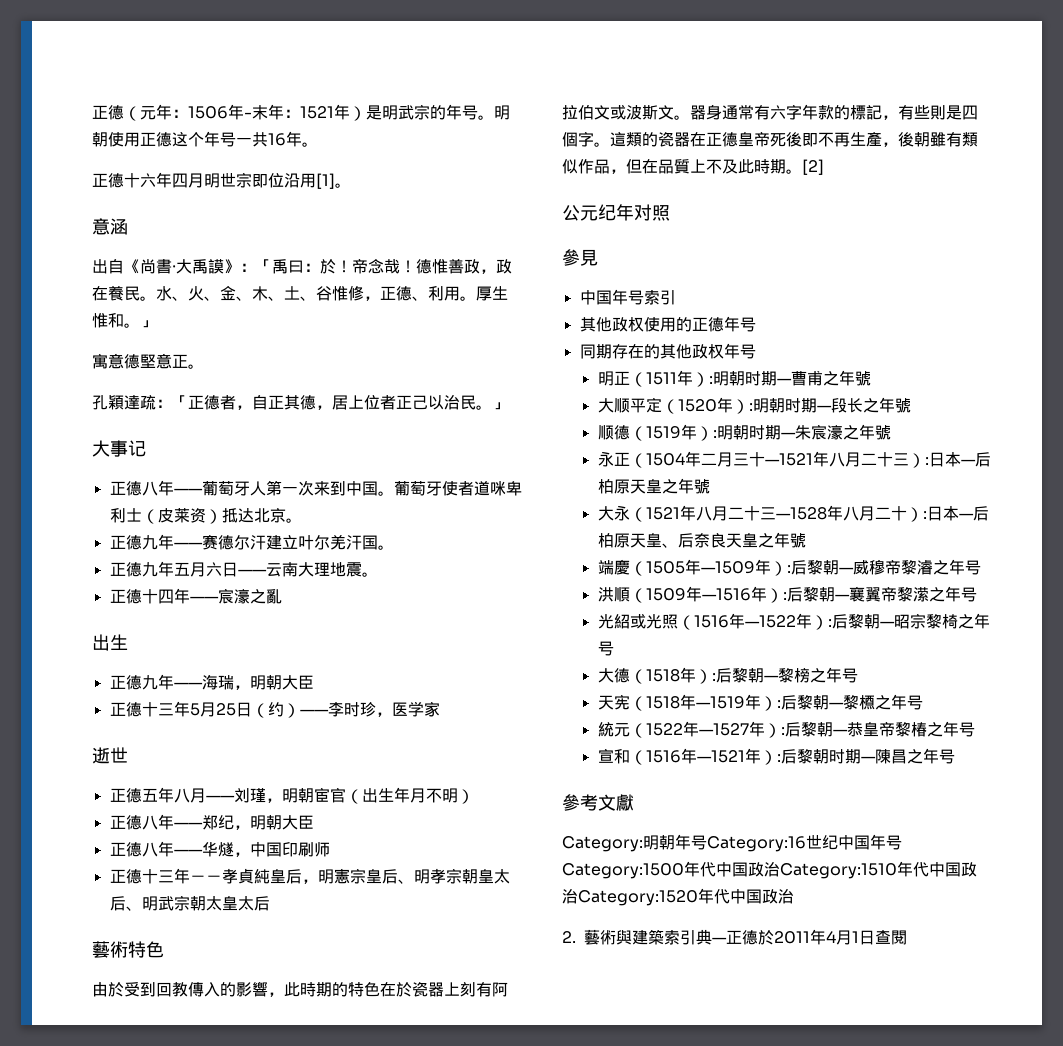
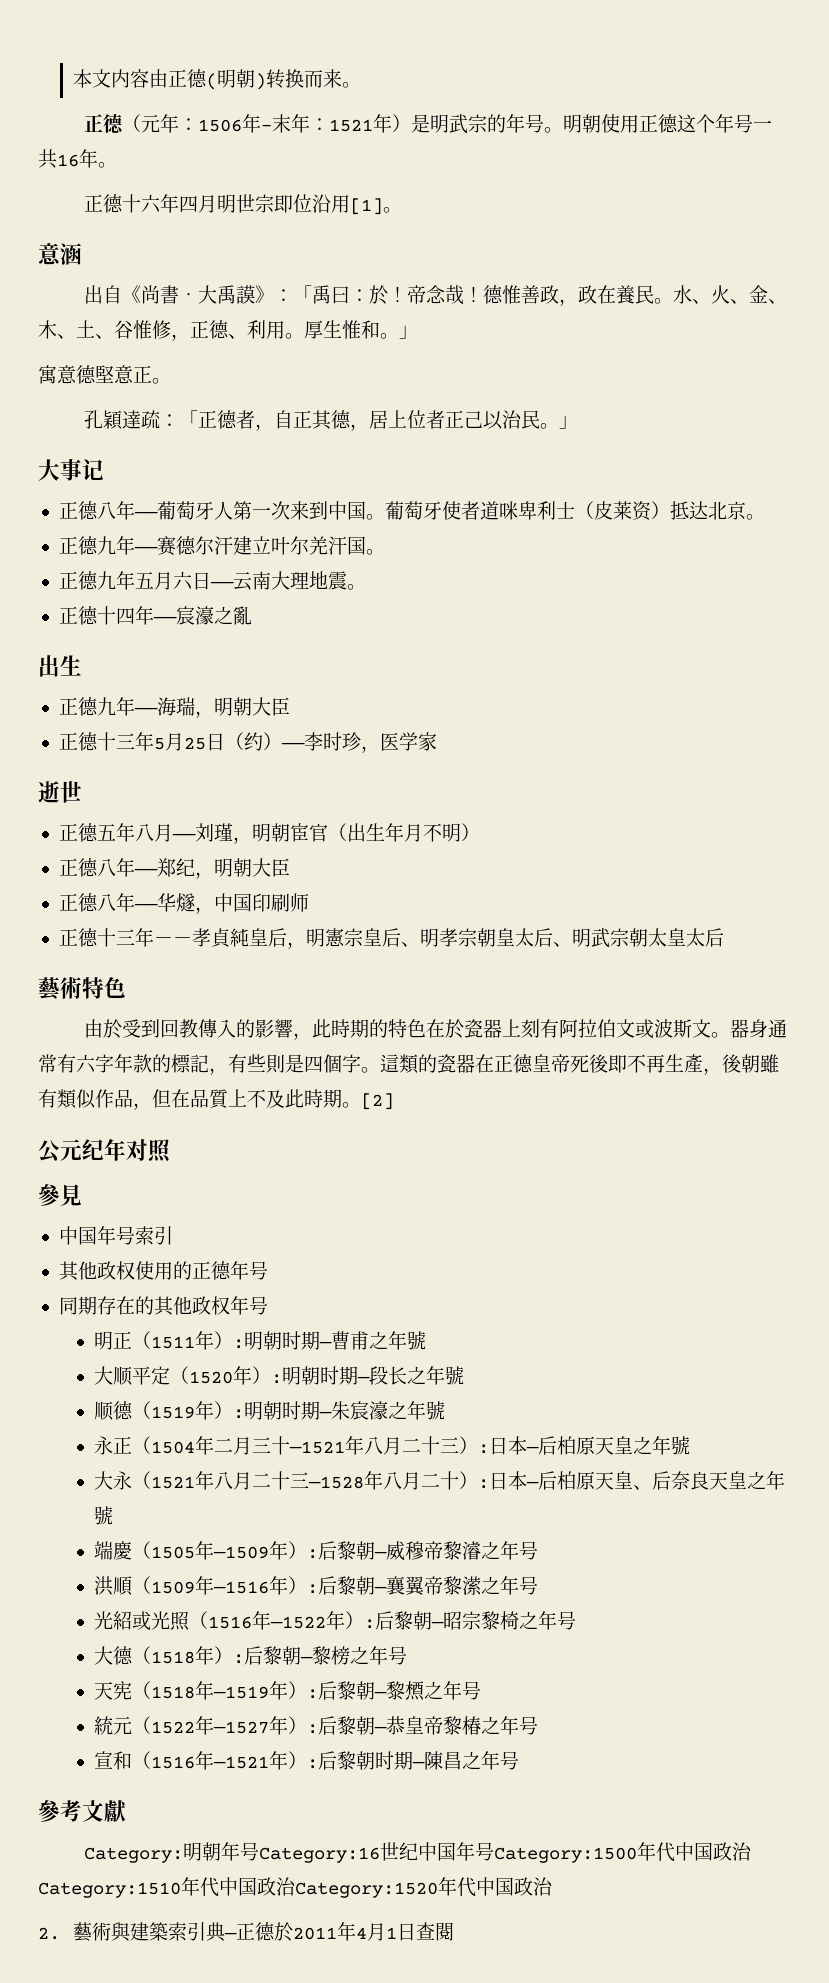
+ 本文内容由正德(明朝)转换而来。

